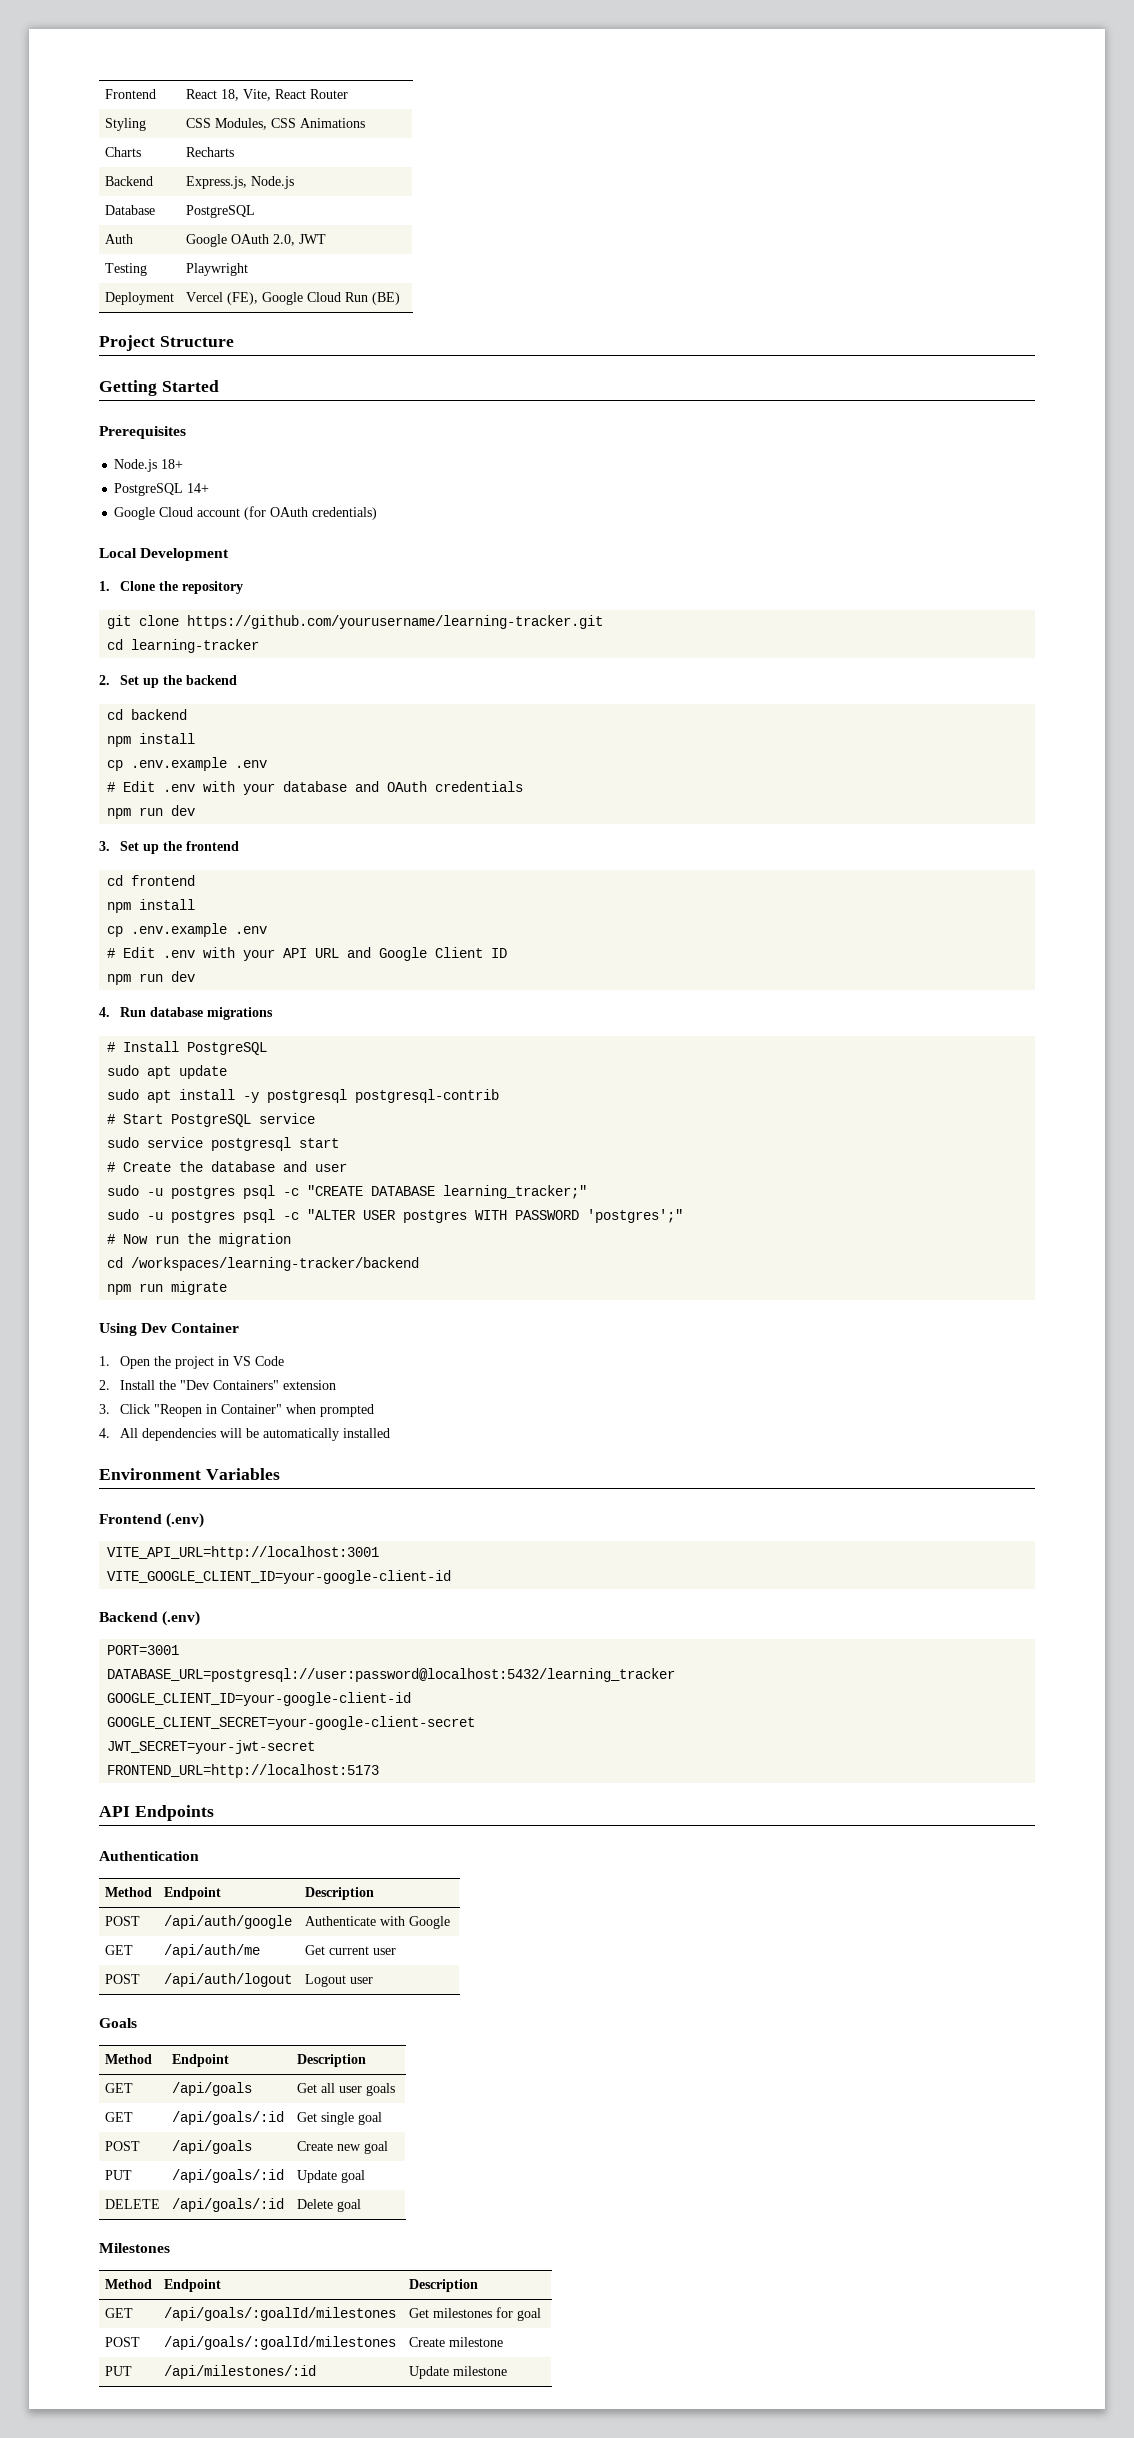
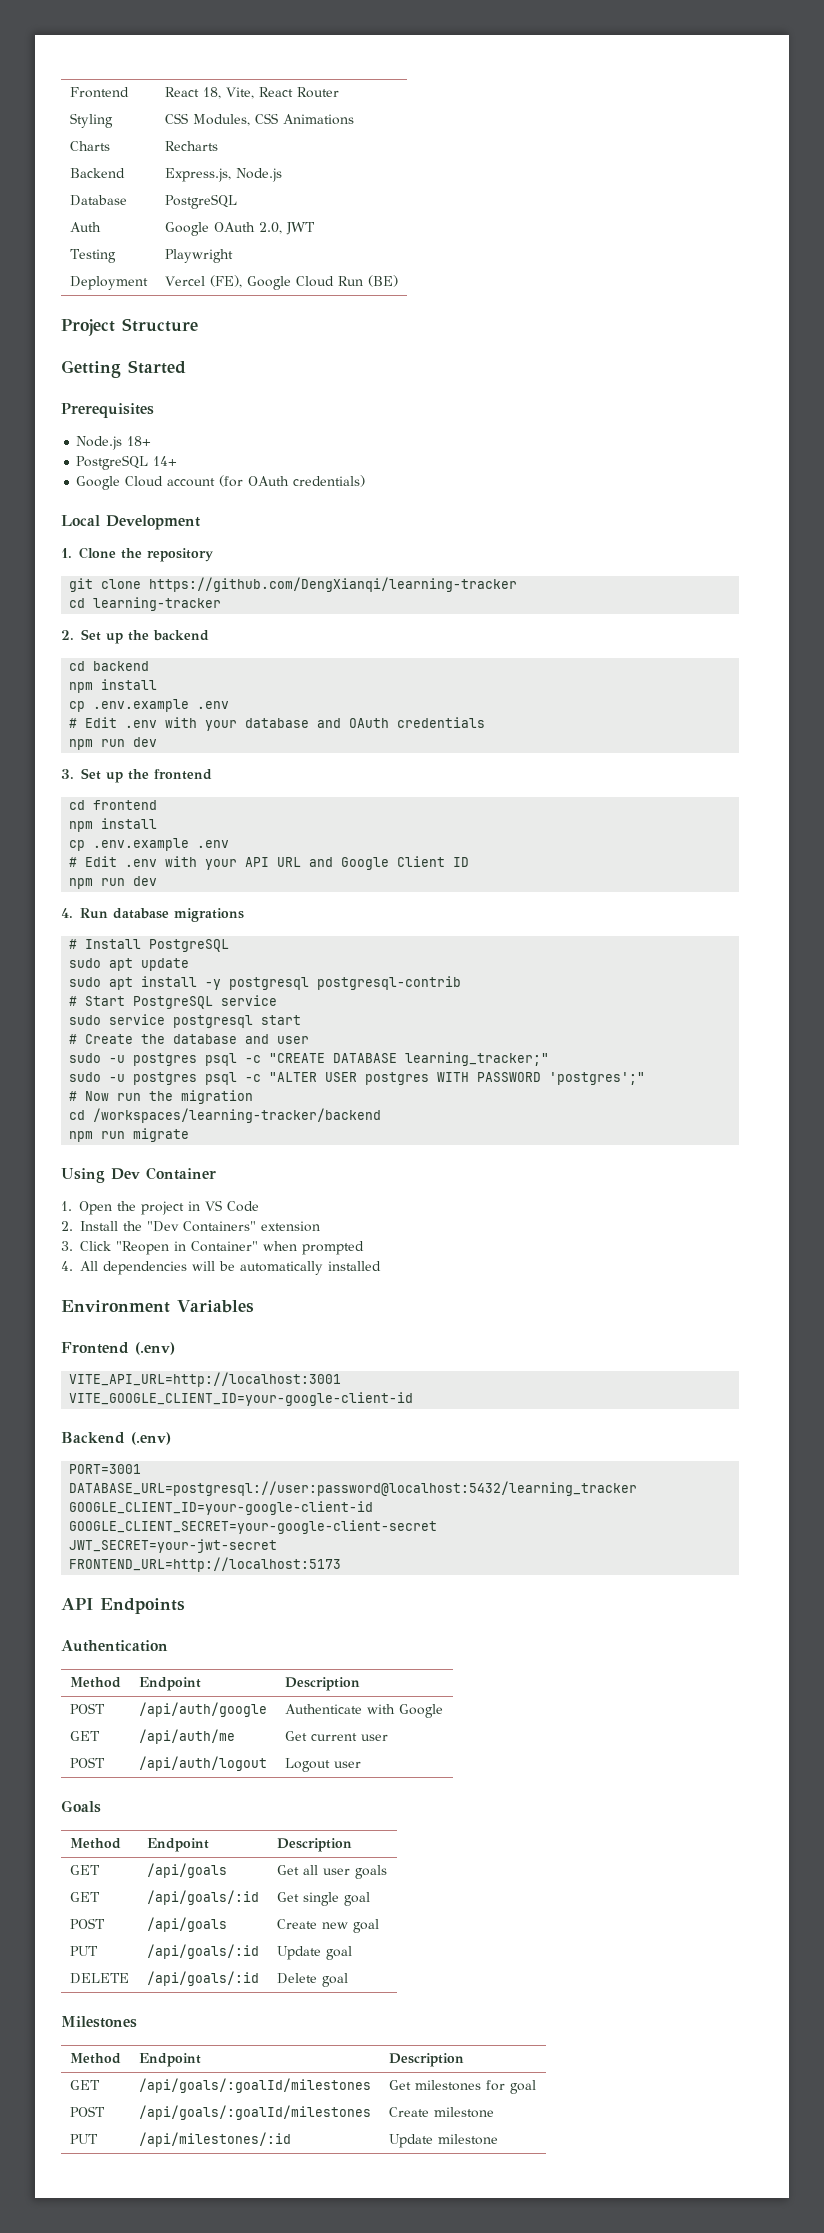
- git clone https://github.com/yourusername/learning-tracker.git
+ git clone https://github.com/DengXianqi/learning-tracker

